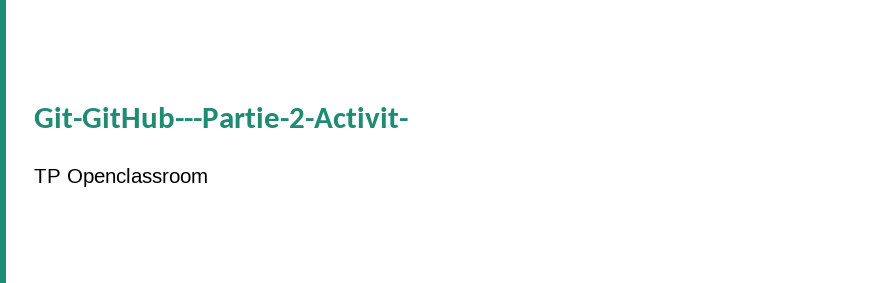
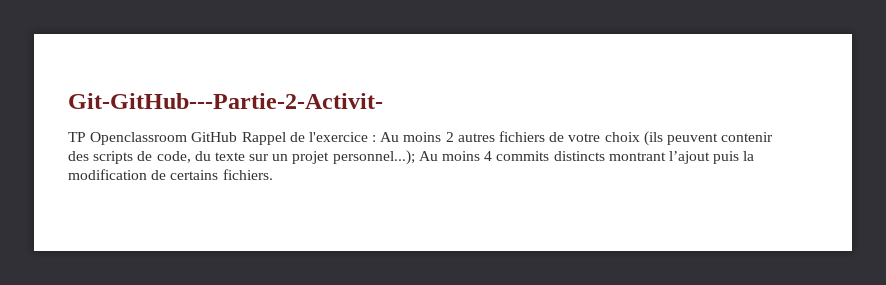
- TP Openclassroom
+ TP Openclassroom GitHub Rappel de l'exercice : Au moins 2 autres fichiers de votre choix (ils peuvent contenir des scripts de code, du texte sur un projet personnel...); Au moins 4 commits distincts montrant l’ajout puis la modification de certains fichiers.

